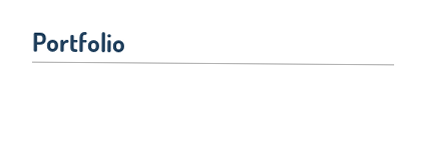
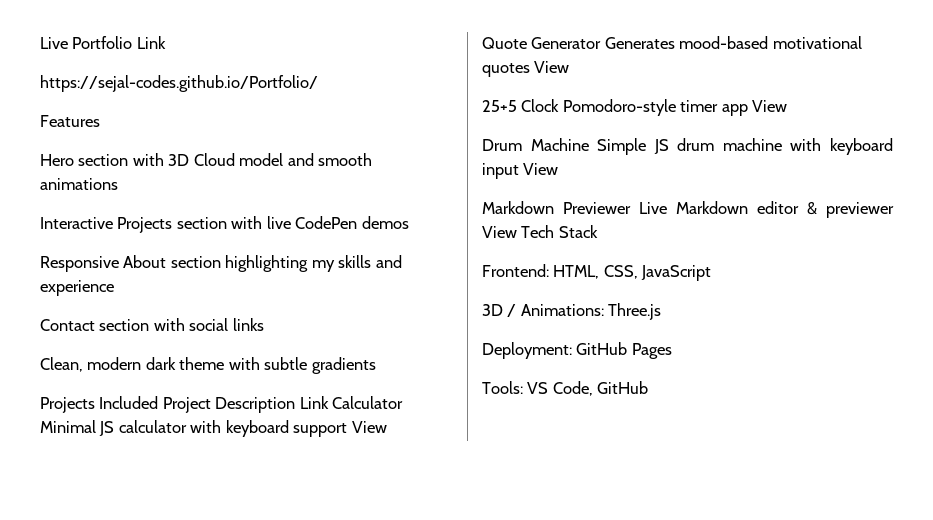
- Portfolio
+ Live Portfolio Link
+ https://sejal-codes.github.io/Portfolio/
+ Features
+ Hero section with 3D Cloud model and smooth animations
+ Interactive Projects section with live CodePen demos
+ Responsive About section highlighting my skills and experience
+ Contact section with social links
+ Clean, modern dark theme with subtle gradients
+ Projects Included Project Description Link Calculator Minimal JS calculator with keyboard support View
+ Quote Generator Generates mood-based motivational quotes View
+ 25+5 Clock Pomodoro-style timer app View
+ Drum Machine Simple JS drum machine with keyboard input View
+ Markdown Previewer Live Markdown editor & previewer View Tech Stack
+ Frontend: HTML, CSS, JavaScript
+ 3D / Animations: Three.js
+ Deployment: GitHub Pages
+ Tools: VS Code, GitHub

